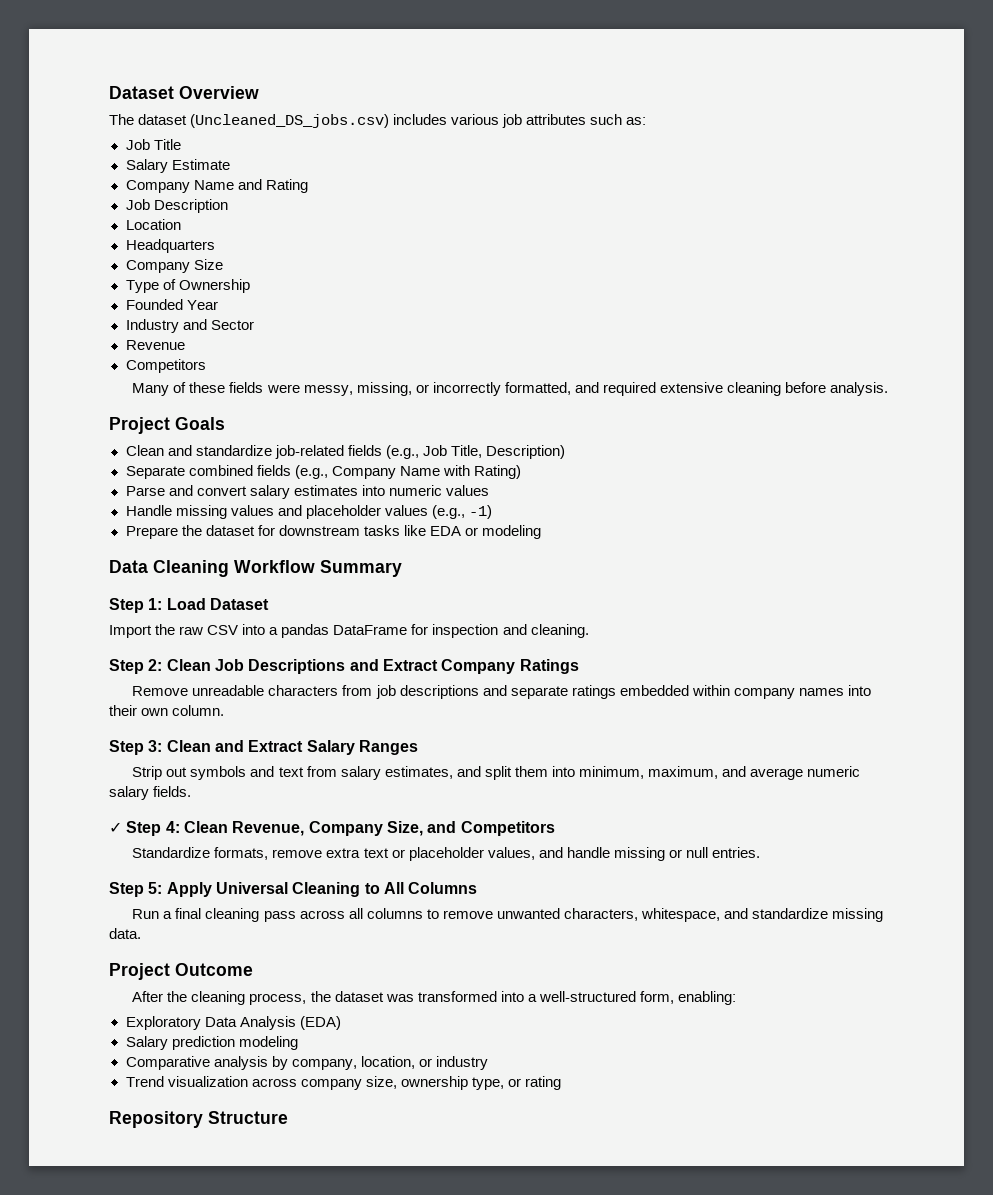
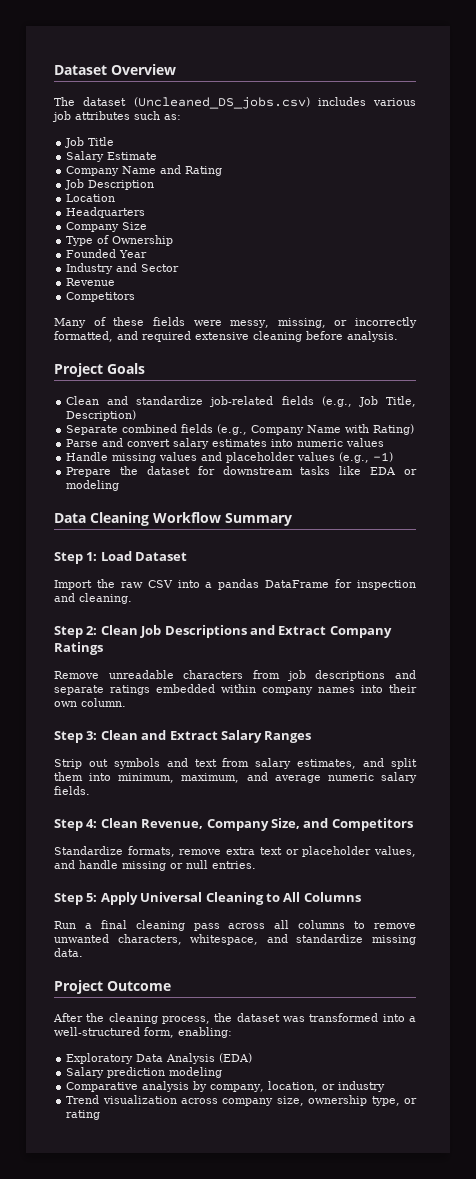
- ✓ Step 4: Clean Revenue, Company Size, and Competitors
+ Step 4: Clean Revenue, Company Size, and Competitors
- Repository Structure

